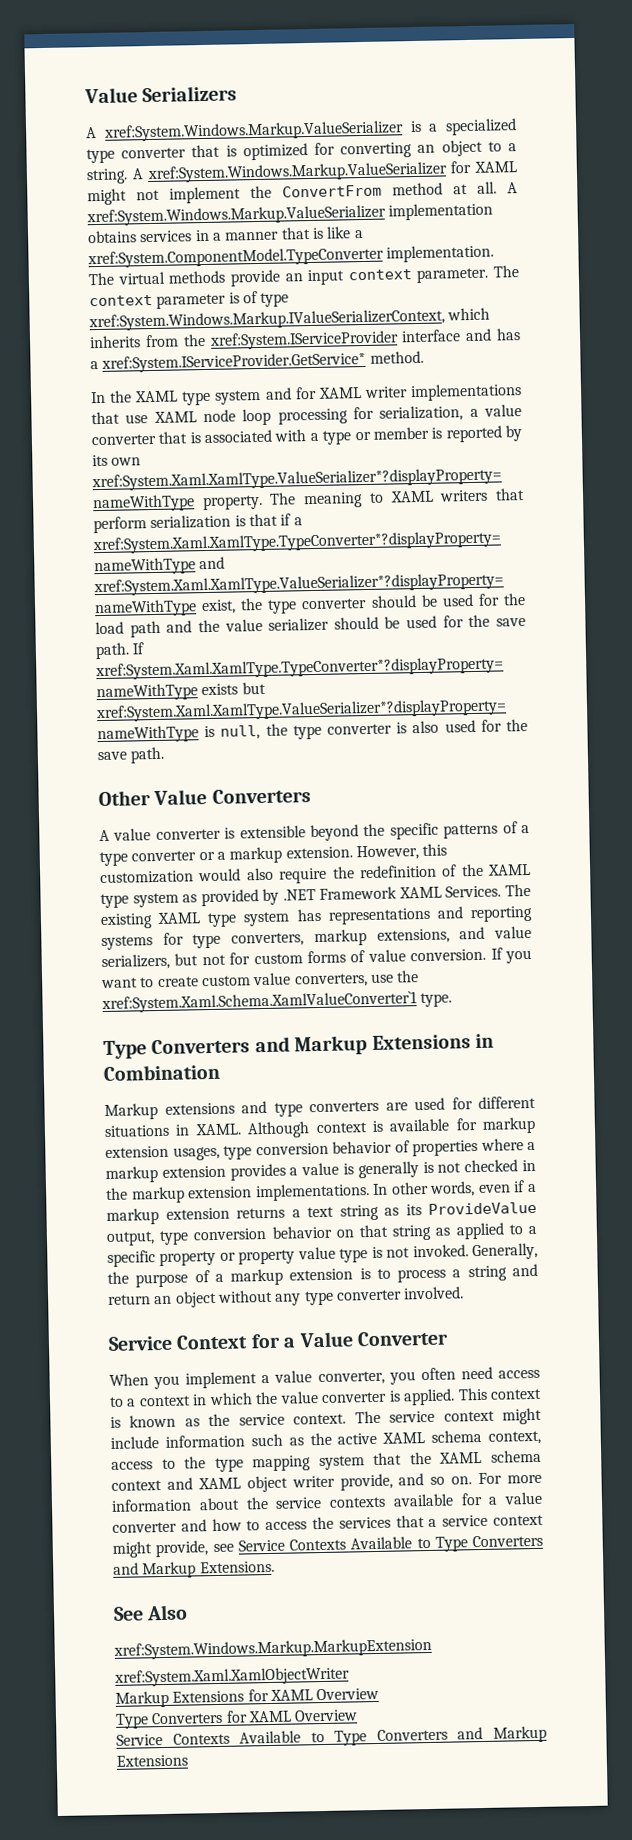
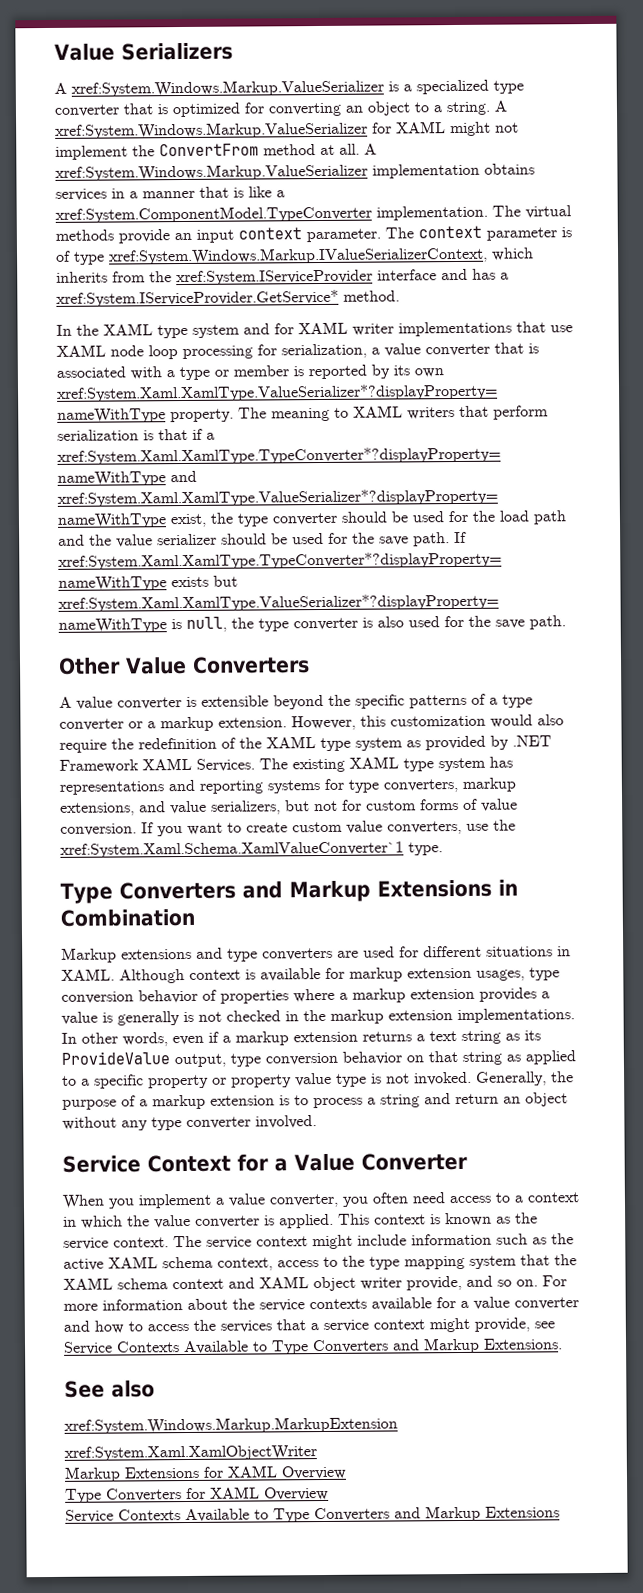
- See Also
+ See also

